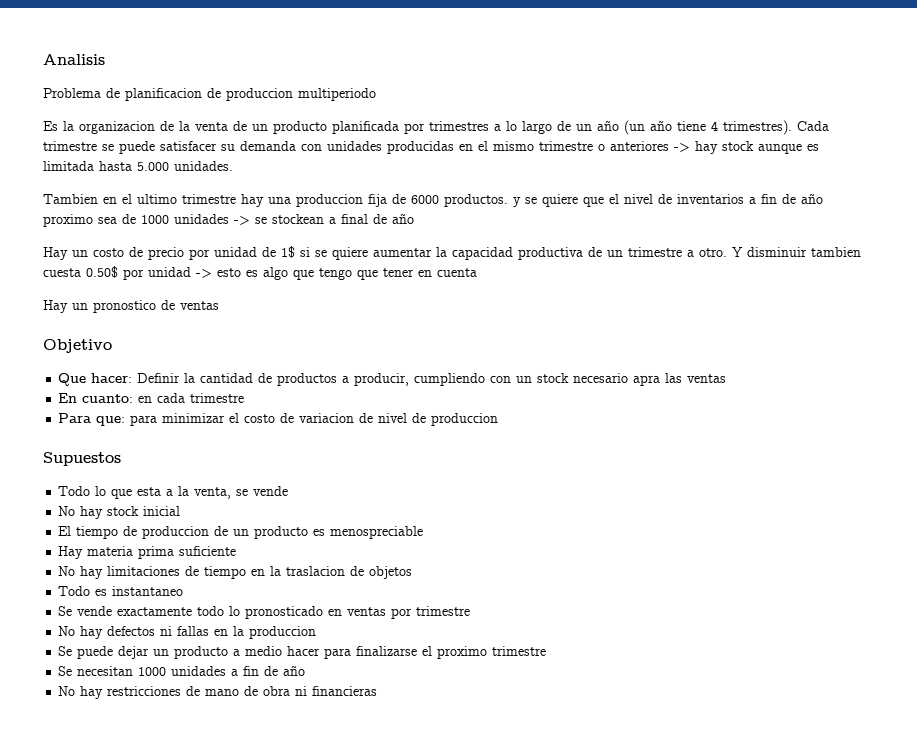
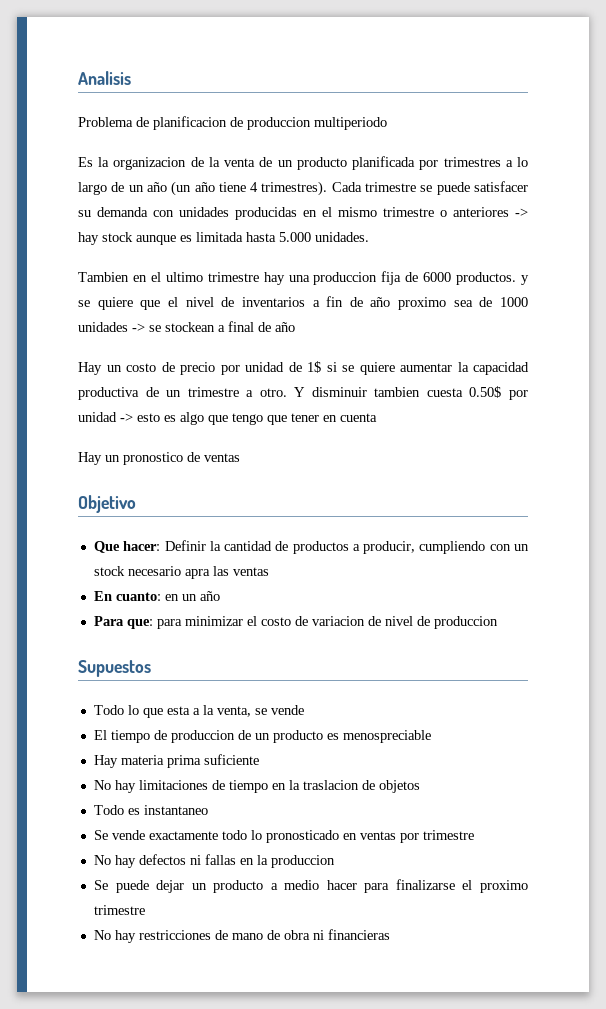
- En cuanto: en cada trimestre
+ En cuanto: en un año
- No hay stock inicial
- Se necesitan 1000 unidades a fin de año

